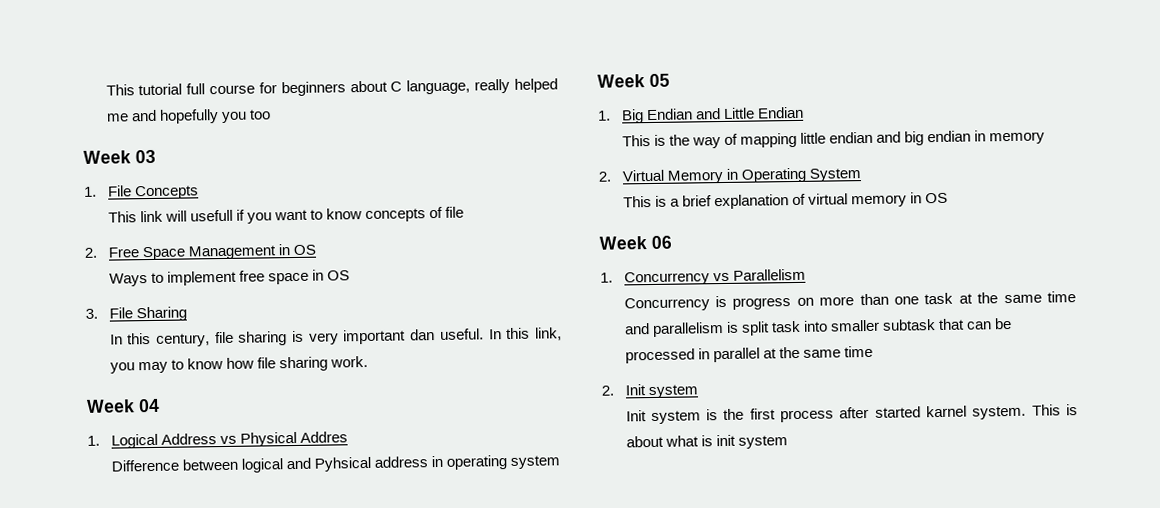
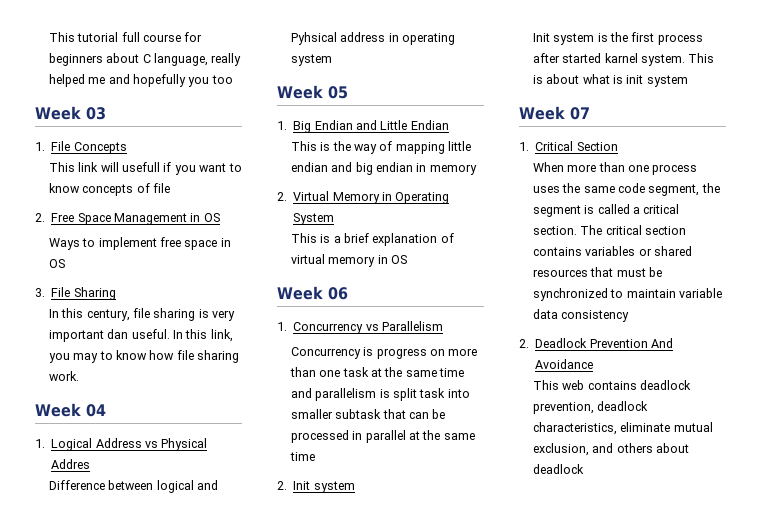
+ Week 07
+ 1. Critical Section
+ When more than one process uses the same code segment, the segment is called a critical section. The critical section contains variables or shared resources that must be synchronized to maintain variable data consistency
+ 2. Deadlock Prevention And Avoidance
+ This web contains deadlock prevention, deadlock characteristics, eliminate mutual exclusion, and others about deadlock

